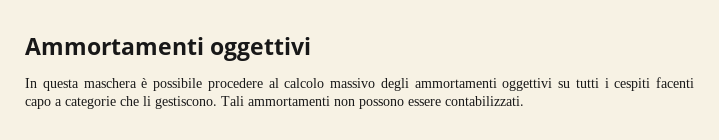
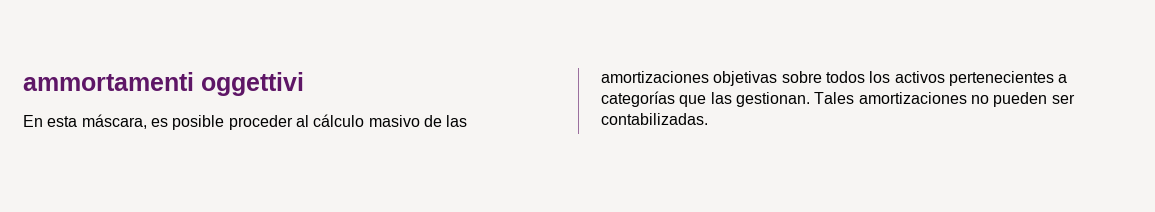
- Ammortamenti oggettivi
+ ammortamenti oggettivi
- In questa maschera è possibile procedere al calcolo massivo degli ammortamenti oggettivi su tutti i cespiti facenti capo a categorie che li gestiscono. Tali ammortamenti non possono essere contabilizzati.
+ En esta máscara, es posible proceder al cálculo masivo de las amortizaciones objetivas sobre todos los activos pertenecientes a categorías que las gestionan. Tales amortizaciones no pueden ser contabilizadas.

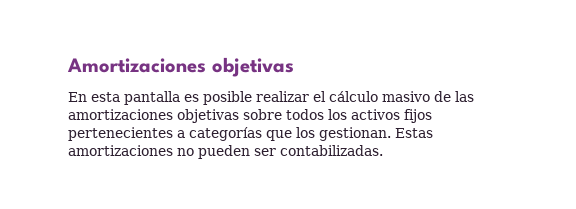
- ammortamenti oggettivi
+ Amortizaciones objetivas
- En esta máscara, es posible proceder al cálculo masivo de las amortizaciones objetivas sobre todos los activos pertenecientes a categorías que las gestionan. Tales amortizaciones no pueden ser contabilizadas.
+ En esta pantalla es posible realizar el cálculo masivo de las amortizaciones objetivas sobre todos los activos fijos pertenecientes a categorías que los gestionan. Estas amortizaciones no pueden ser contabilizadas.

